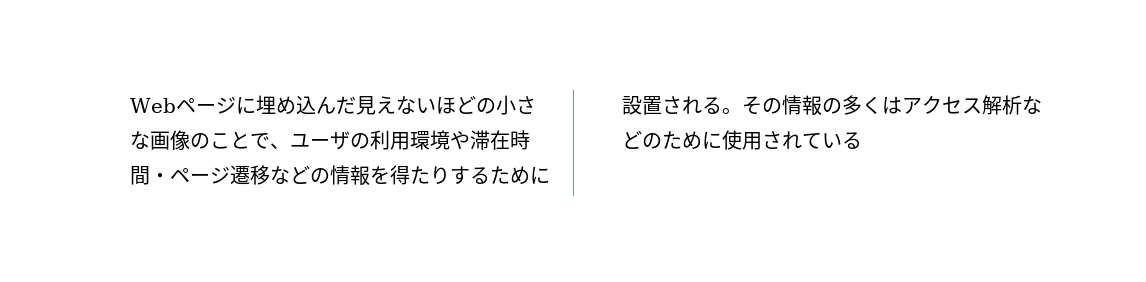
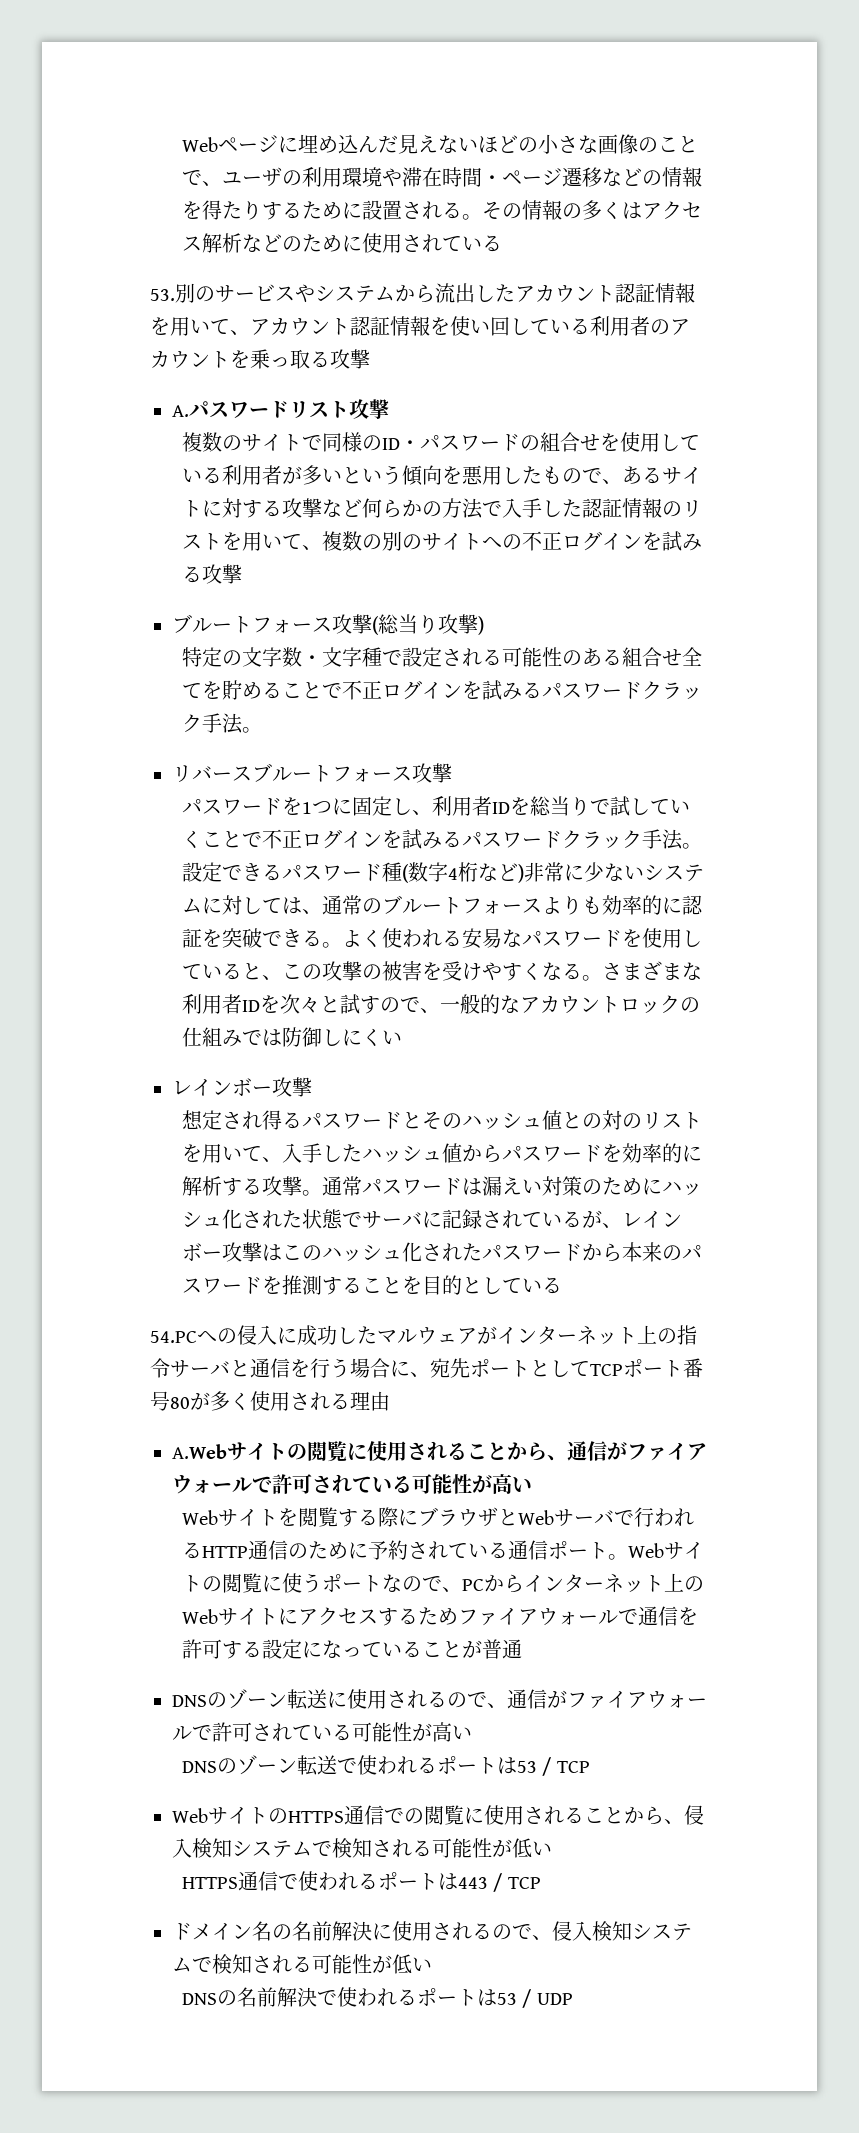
+ 53.別のサービスやシステムから流出したアカウント認証情報を用いて、アカウント認証情報を使い回している利用者のアカウントを乗っ取る攻撃
+ A.パスワードリスト攻撃
+ 複数のサイトで同様のID・パスワードの組合せを使用している利用者が多いという傾向を悪用したもので、あるサイトに対する攻撃など何らかの方法で入手した認証情報のリストを用いて、複数の別のサイトへの不正ログインを試みる攻撃
+ ブルートフォース攻撃(総当り攻撃)
+ 特定の文字数・文字種で設定される可能性のある組合せ全てを貯めることで不正ログインを試みるパスワードクラック手法。
+ リバースブルートフォース攻撃
+ パスワードを1つに固定し、利用者IDを総当りで試していくことで不正ログインを試みるパスワードクラック手法。設定できるパスワード種(数字4桁など)非常に少ないシステムに対しては、通常のブルートフォースよりも効率的に認証を突破できる。よく使われる安易なパスワードを使用していると、この攻撃の被害を受けやすくなる。さまざまな利用者IDを次々と試すので、一般的なアカウントロックの仕組みでは防御しにくい
+ レインボー攻撃
+ 想定され得るパスワードとそのハッシュ値との対のリストを用いて、入手したハッシュ値からパスワードを効率的に解析する攻撃。通常パスワードは漏えい対策のためにハッシュ化された状態でサーバに記録されているが、レインボー攻撃はこのハッシュ化されたパスワードから本来のパスワードを推測することを目的としている
+ 54.PCへの侵入に成功したマルウェアがインターネット上の指令サーバと通信を行う場合に、宛先ポートとしてTCPポート番号80が多く使用される理由
+ A.Webサイトの閲覧に使用されることから、通信がファイアウォールで許可されている可能性が高い
+ Webサイトを閲覧する際にブラウザとWebサーバで行われるHTTP通信のために予約されている通信ポート。Webサイトの閲覧に使うポートなので、PCからインターネット上のWebサイトにアクセスするためファイアウォールで通信を許可する設定になっていることが普通
+ DNSのゾーン転送に使用されるので、通信がファイアウォールで許可されている可能性が高い
+ DNSのゾーン転送で使われるポートは53 / TCP
+ WebサイトのHTTPS通信での閲覧に使用されることから、侵入検知システムで検知される可能性が低い
+ HTTPS通信で使われるポートは443 / TCP
+ ドメイン名の名前解決に使用されるので、侵入検知システムで検知される可能性が低い
+ DNSの名前解決で使われるポートは53 / UDP

